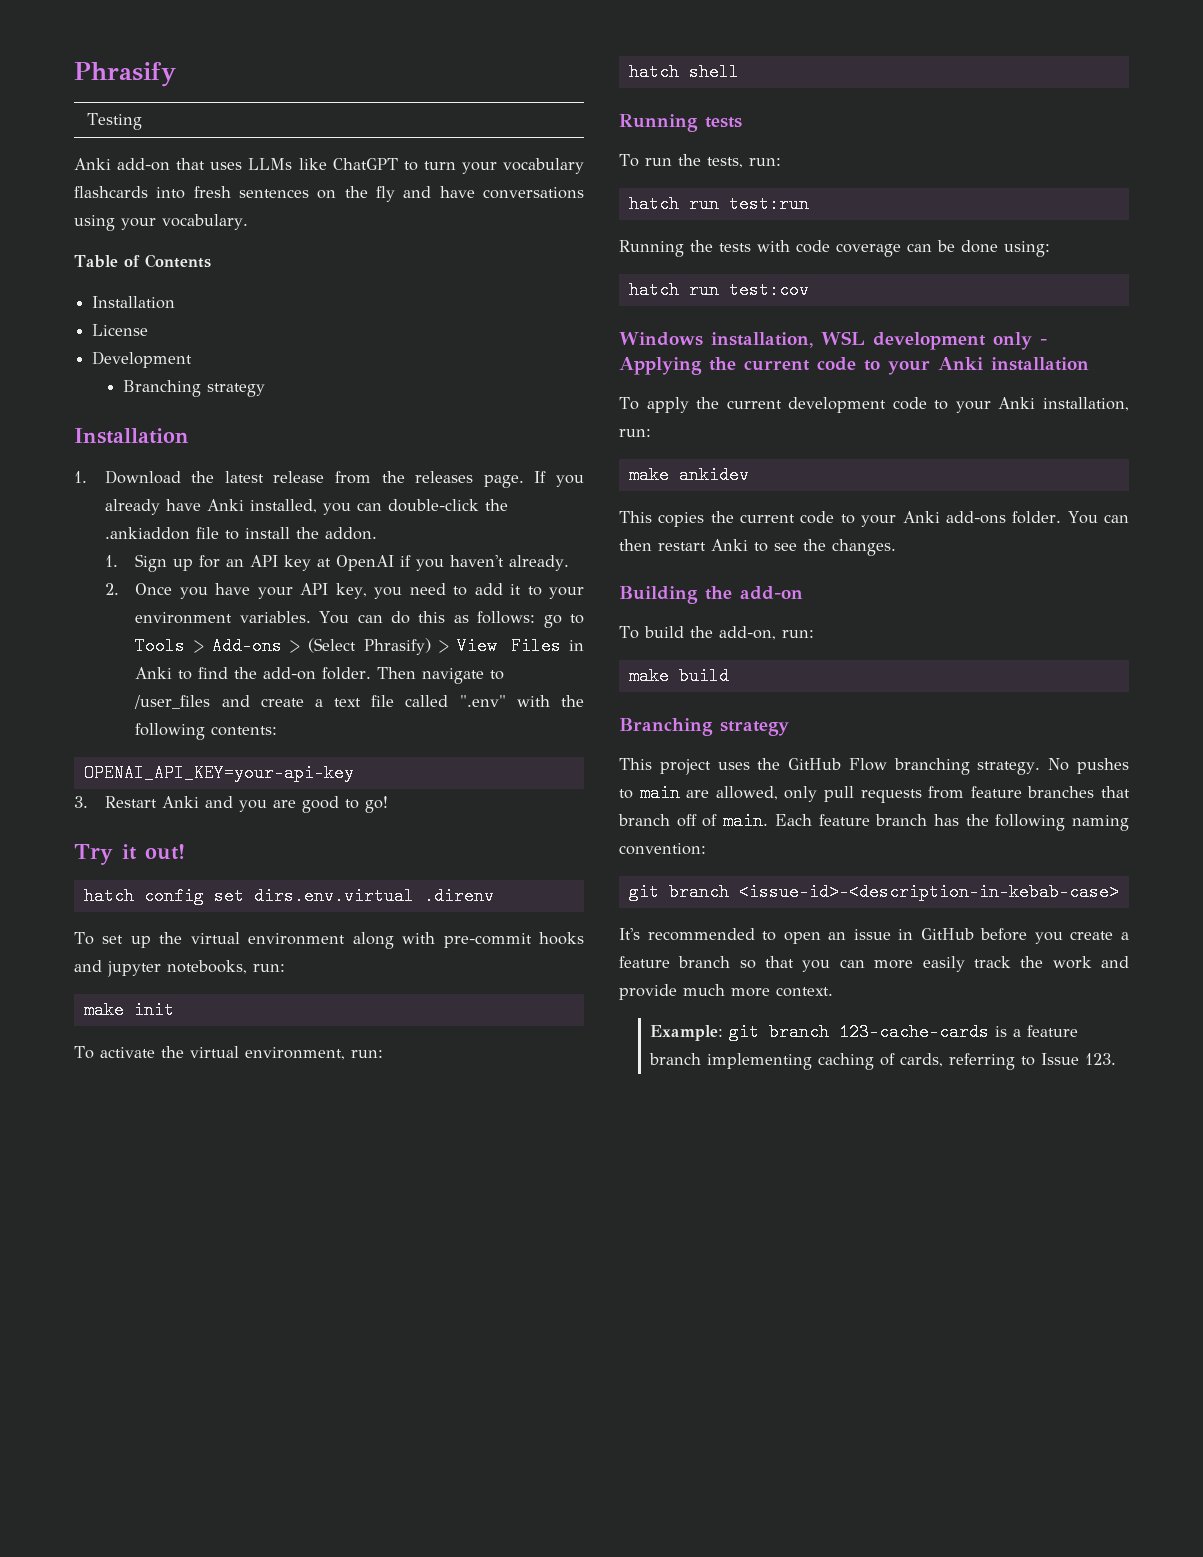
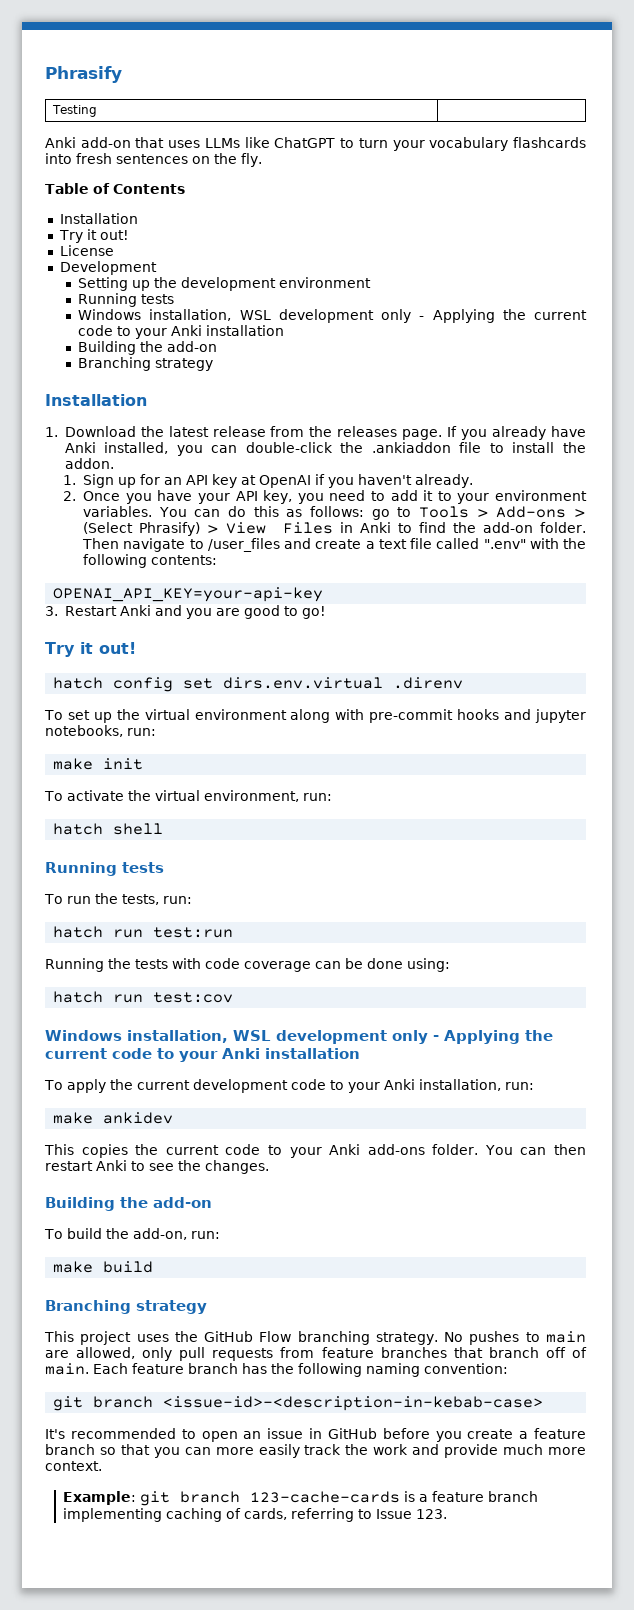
- Anki add-on that uses LLMs like ChatGPT to turn your vocabulary flashcards into fresh sentences on the fly and have conversations using your vocabulary.
+ Anki add-on that uses LLMs like ChatGPT to turn your vocabulary flashcards into fresh sentences on the fly.
  Table of Contents
  Installation
+ Try it out!
+ Setting up the development environment
+ Running tests
+ Windows installation, WSL development only - Applying the current code to your Anki installation
+ Building the add-on

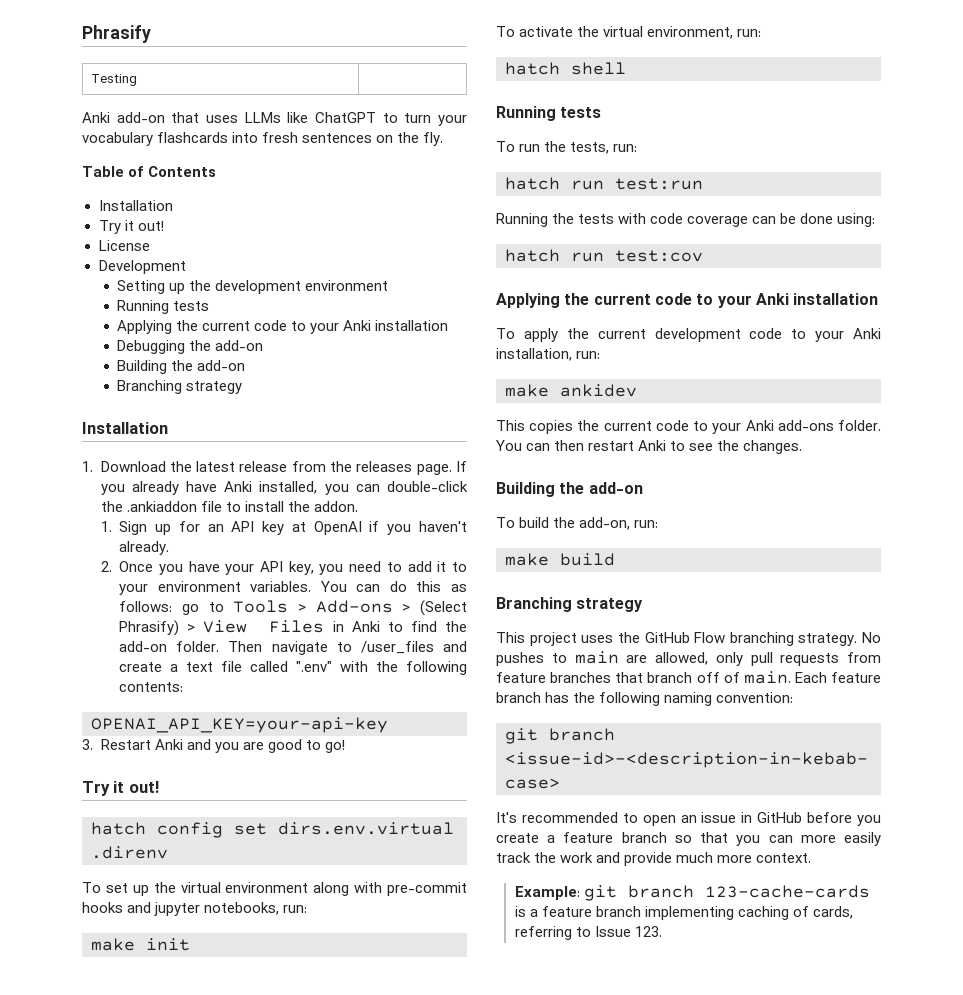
  Setting up the development environment
  Running tests
- Windows installation, WSL development only - Applying the current code to your Anki installation
+ Applying the current code to your Anki installation
+ Debugging the add-on
  hatch run test:cov
- Windows installation, WSL development only - Applying the current code to your Anki installation
+ Applying the current code to your Anki installation

